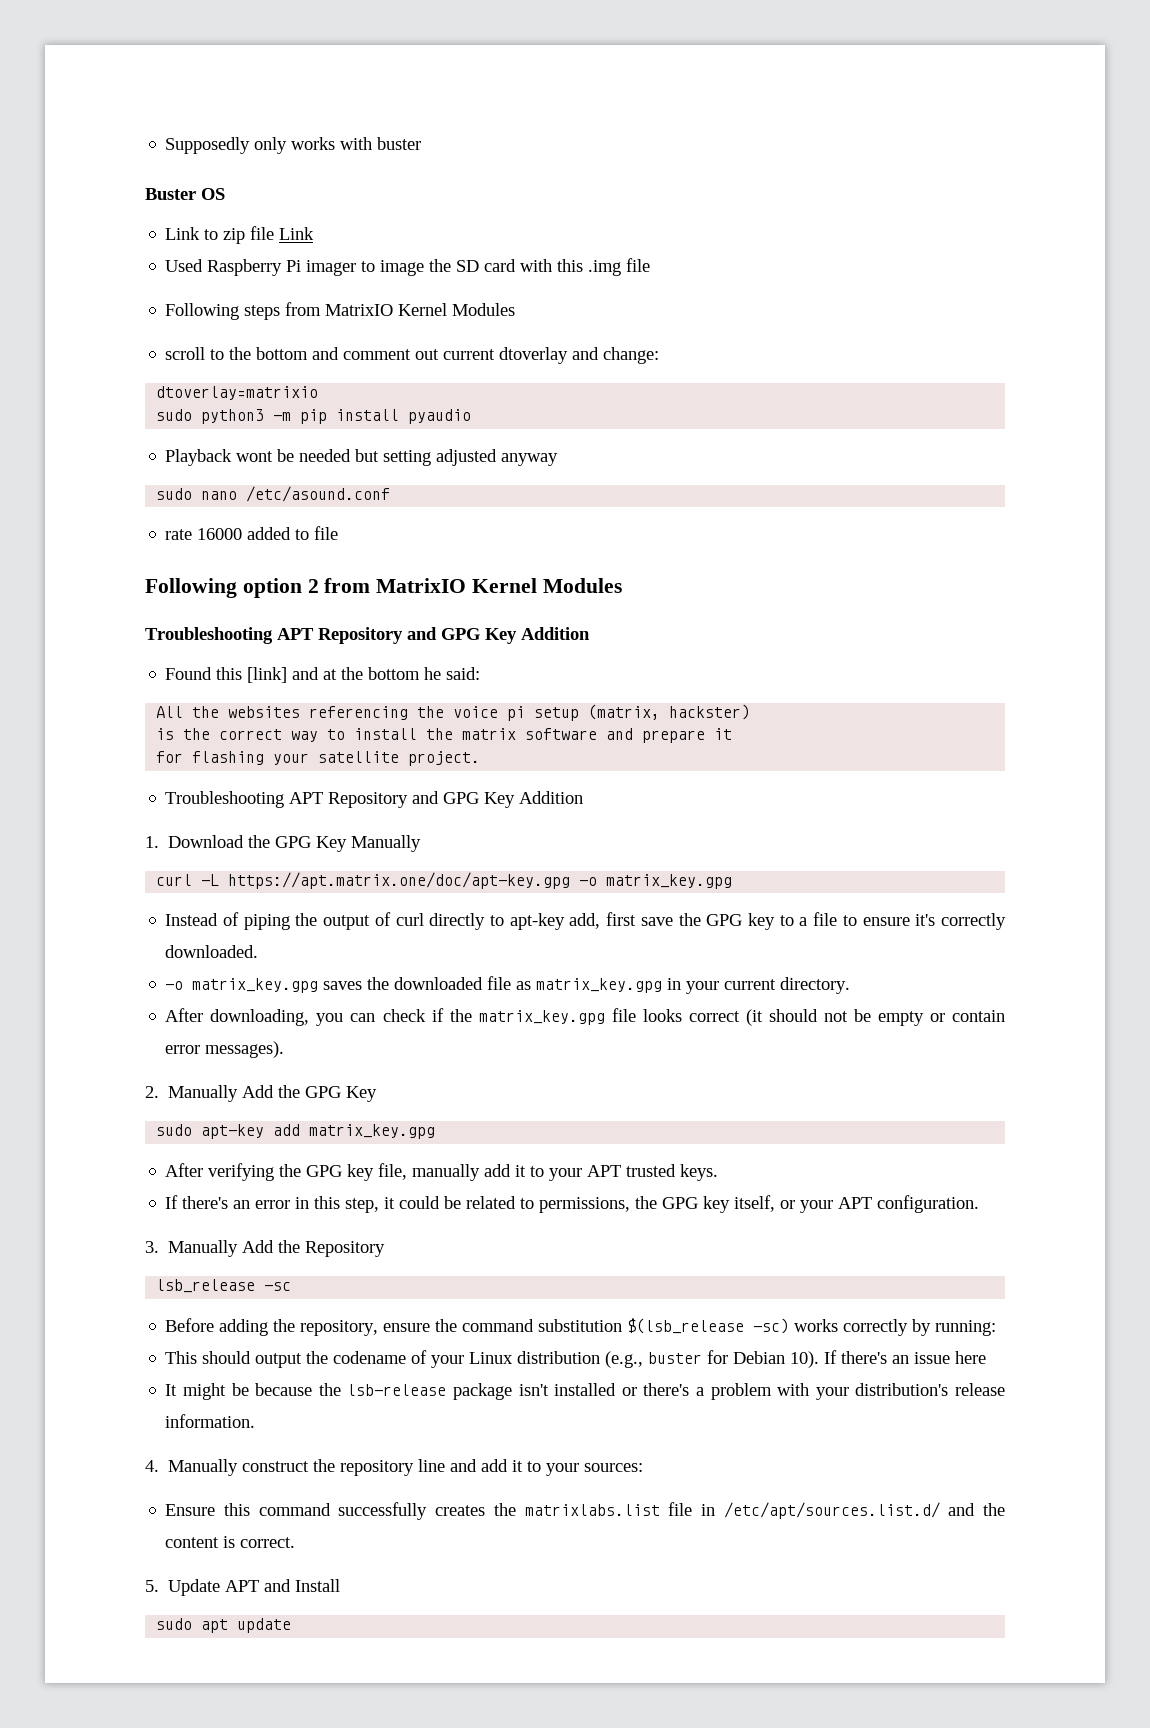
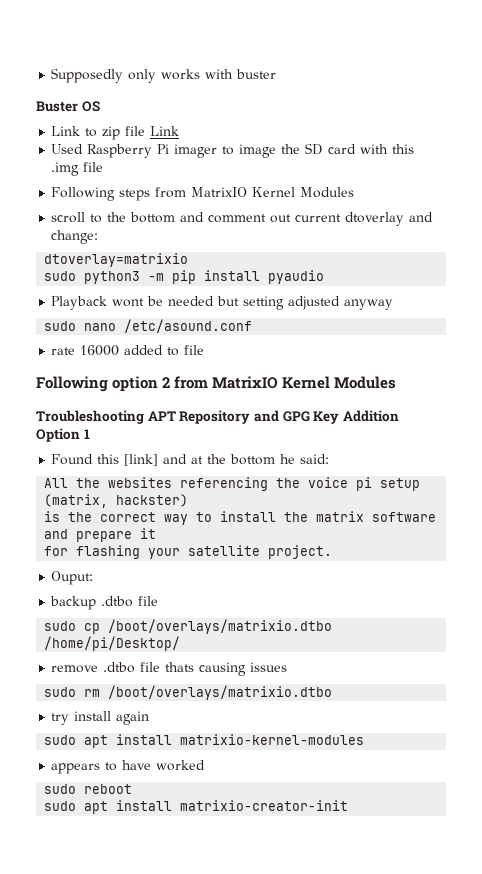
  Following option 2 from MatrixIO Kernel Modules
- Troubleshooting APT Repository and GPG Key Addition
+ Troubleshooting APT Repository and GPG Key Addition Option 1
  for flashing your satellite project.
- Troubleshooting APT Repository and GPG Key Addition
- 1. Download the GPG Key Manually
- curl -L https://apt.matrix.one/doc/apt-key.gpg -o matrix_key.gpg
- Instead of piping the output of curl directly to apt-key add, first save the GPG key to a file to ensure it's correctly downloaded.
- -o matrix_key.gpg saves the downloaded file as matrix_key.gpg in your current directory.
- After downloading, you can check if the matrix_key.gpg file looks correct (it should not be empty or contain error messages).
- 2. Manually Add the GPG Key
- sudo apt-key add matrix_key.gpg
- After verifying the GPG key file, manually add it to your APT trusted keys.
- If there's an error in this step, it could be related to permissions, the GPG key itself, or your APT configuration.
- 3. Manually Add the Repository
- lsb_release -sc
- Before adding the repository, ensure the command substitution $(lsb_release -sc) works correctly by running:
- This should output the codename of your Linux distribution (e.g., buster for Debian 10). If there's an issue here
- It might be because the lsb-release package isn't installed or there's a problem with your distribution's release information.
- 4. Manually construct the repository line and add it to your sources:
- Ensure this command successfully creates the matrixlabs.list file in /etc/apt/sources.list.d/ and the content is correct.
- 5. Update APT and Install
- sudo apt update
+ Ouput:
+ backup .dtbo file
+ sudo cp /boot/overlays/matrixio.dtbo /home/pi/Desktop/
+ remove .dtbo file thats causing issues
+ sudo rm /boot/overlays/matrixio.dtbo
+ try install again
+ sudo apt install matrixio-kernel-modules
+ appears to have worked
+ sudo reboot
+ sudo apt install matrixio-creator-init

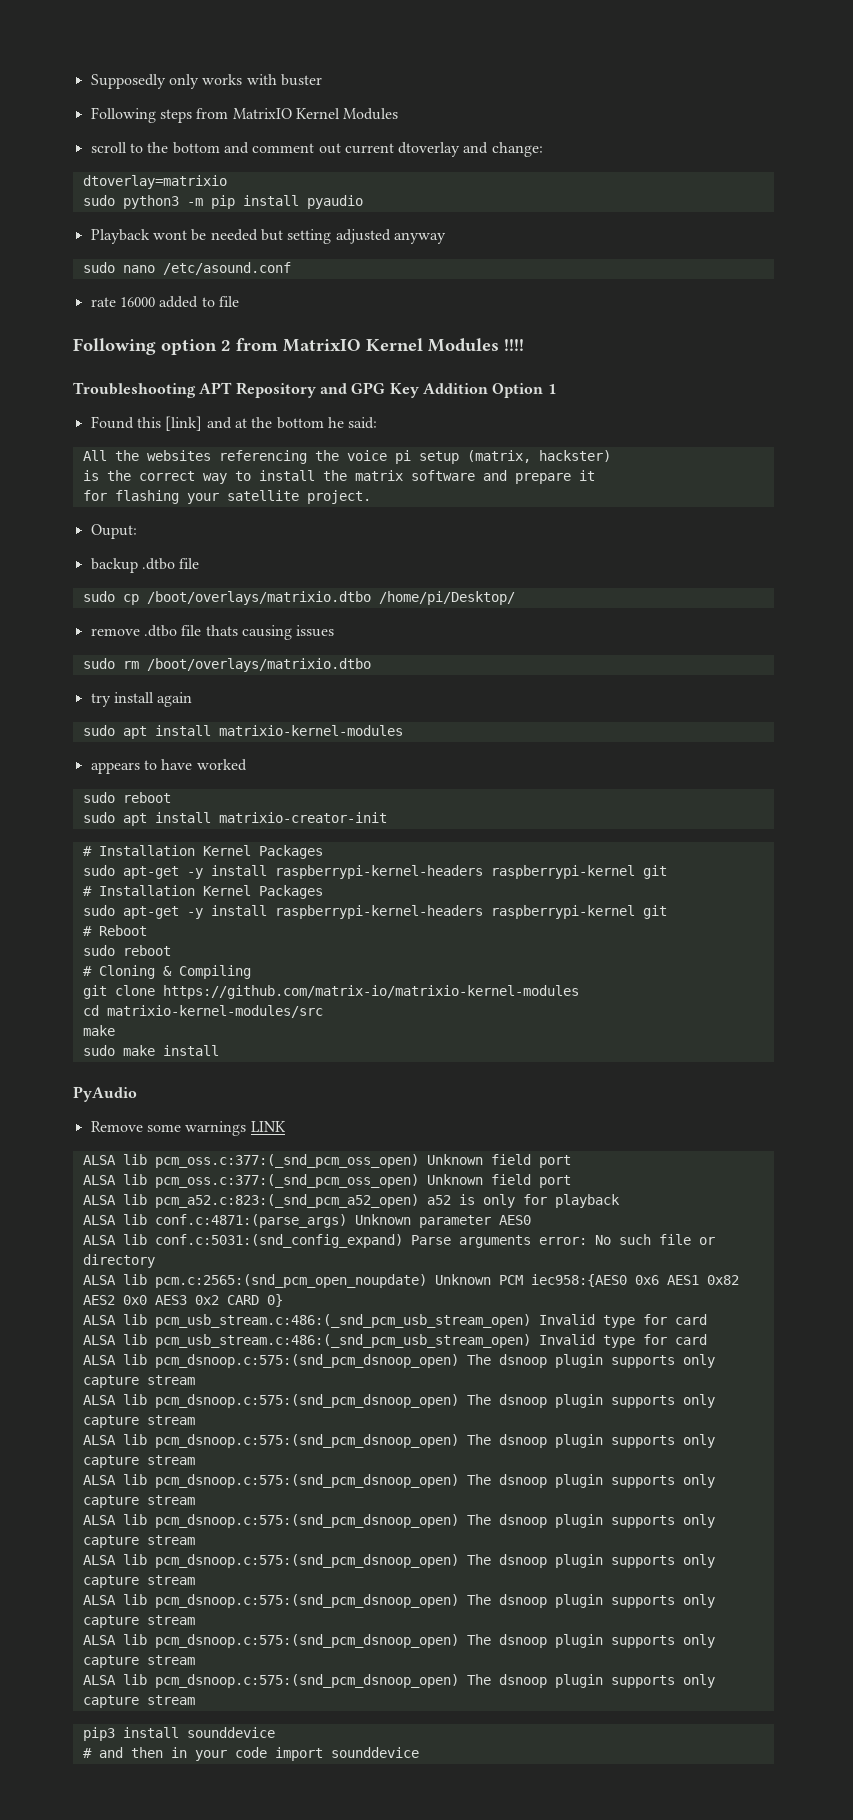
- Buster OS
- Link to zip file Link
- Used Raspberry Pi imager to image the SD card with this .img file
- Following option 2 from MatrixIO Kernel Modules
+ Following option 2 from MatrixIO Kernel Modules !!!!
  sudo apt install matrixio-creator-init
+ # Installation Kernel Packages
+ sudo apt-get -y install raspberrypi-kernel-headers raspberrypi-kernel git
+ # Installation Kernel Packages
+ sudo apt-get -y install raspberrypi-kernel-headers raspberrypi-kernel git
+ # Reboot
+ sudo reboot
+ # Cloning & Compiling
+ git clone https://github.com/matrix-io/matrixio-kernel-modules
+ cd matrixio-kernel-modules/src
+ make
+ sudo make install
+ PyAudio
+ Remove some warnings LINK
+ ALSA lib pcm_oss.c:377:(_snd_pcm_oss_open) Unknown field port
+ ALSA lib pcm_oss.c:377:(_snd_pcm_oss_open) Unknown field port
+ ALSA lib pcm_a52.c:823:(_snd_pcm_a52_open) a52 is only for playback
+ ALSA lib conf.c:4871:(parse_args) Unknown parameter AES0
+ ALSA lib conf.c:5031:(snd_config_expand) Parse arguments error: No such file or directory
+ ALSA lib pcm.c:2565:(snd_pcm_open_noupdate) Unknown PCM iec958:{AES0 0x6 AES1 0x82 AES2 0x0 AES3 0x2 CARD 0}
+ ALSA lib pcm_usb_stream.c:486:(_snd_pcm_usb_stream_open) Invalid type for card
+ ALSA lib pcm_usb_stream.c:486:(_snd_pcm_usb_stream_open) Invalid type for card
+ ALSA lib pcm_dsnoop.c:575:(snd_pcm_dsnoop_open) The dsnoop plugin supports only capture stream
+ ALSA lib pcm_dsnoop.c:575:(snd_pcm_dsnoop_open) The dsnoop plugin supports only capture stream
+ ALSA lib pcm_dsnoop.c:575:(snd_pcm_dsnoop_open) The dsnoop plugin supports only capture stream
+ ALSA lib pcm_dsnoop.c:575:(snd_pcm_dsnoop_open) The dsnoop plugin supports only capture stream
+ ALSA lib pcm_dsnoop.c:575:(snd_pcm_dsnoop_open) The dsnoop plugin supports only capture stream
+ ALSA lib pcm_dsnoop.c:575:(snd_pcm_dsnoop_open) The dsnoop plugin supports only capture stream
+ ALSA lib pcm_dsnoop.c:575:(snd_pcm_dsnoop_open) The dsnoop plugin supports only capture stream
+ ALSA lib pcm_dsnoop.c:575:(snd_pcm_dsnoop_open) The dsnoop plugin supports only capture stream
+ ALSA lib pcm_dsnoop.c:575:(snd_pcm_dsnoop_open) The dsnoop plugin supports only capture stream
+ pip3 install sounddevice
+ # and then in your code import sounddevice

